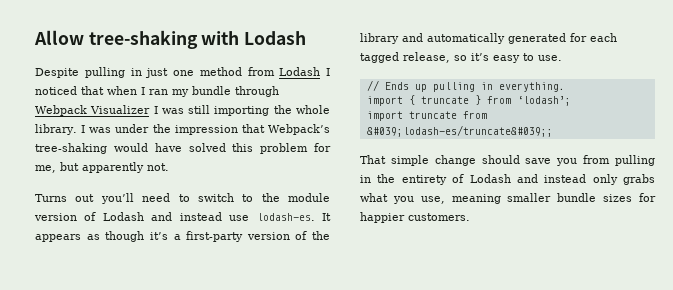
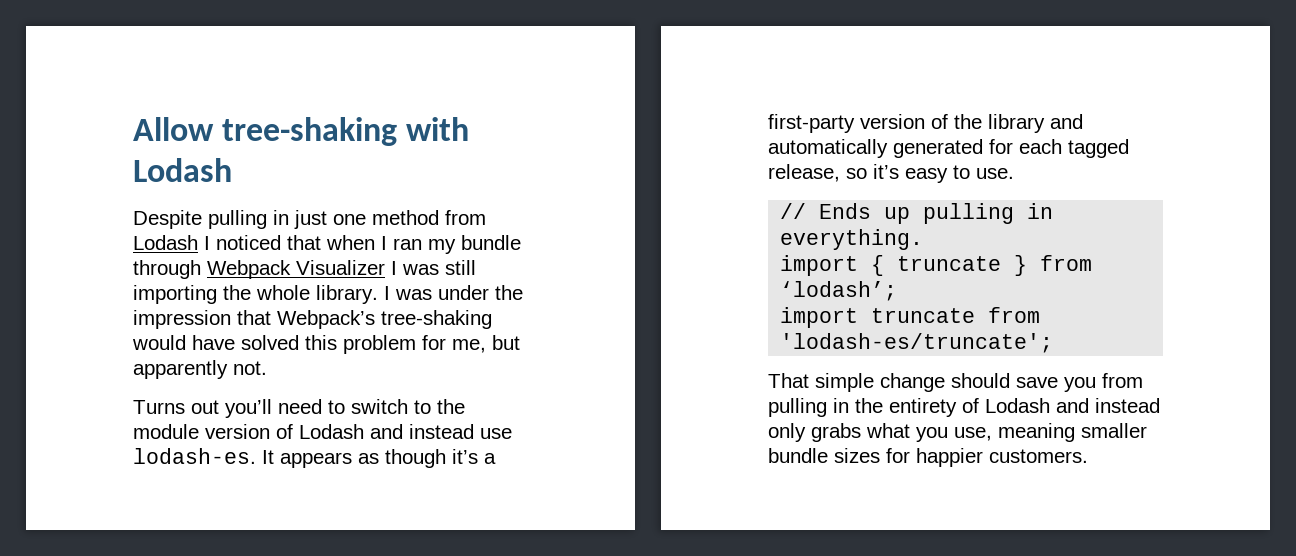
- import truncate from &#039;lodash-es/truncate&#039;;
+ import truncate from 'lodash-es/truncate';

